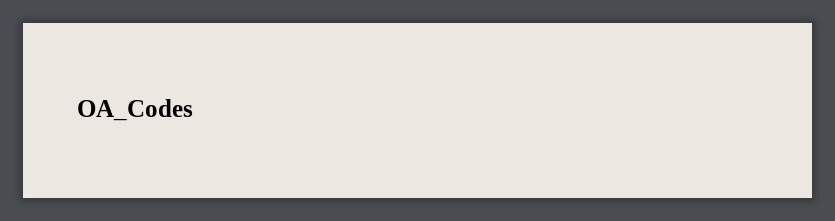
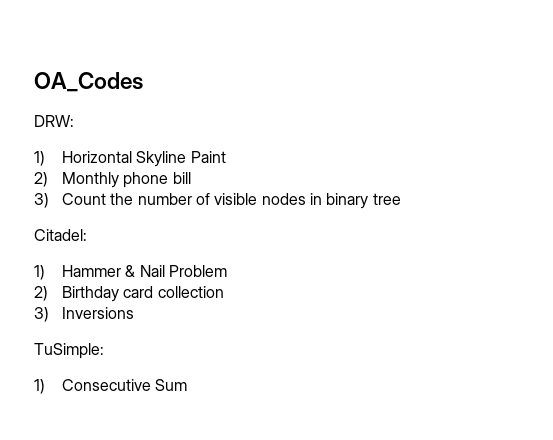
+ DRW:
+ 1) Horizontal Skyline Paint
+ 2) Monthly phone bill
+ 3) Count the number of visible nodes in binary tree
+ Citadel:
+ 1) Hammer & Nail Problem
+ 2) Birthday card collection
+ 3) Inversions
+ TuSimple:
+ 1) Consecutive Sum

